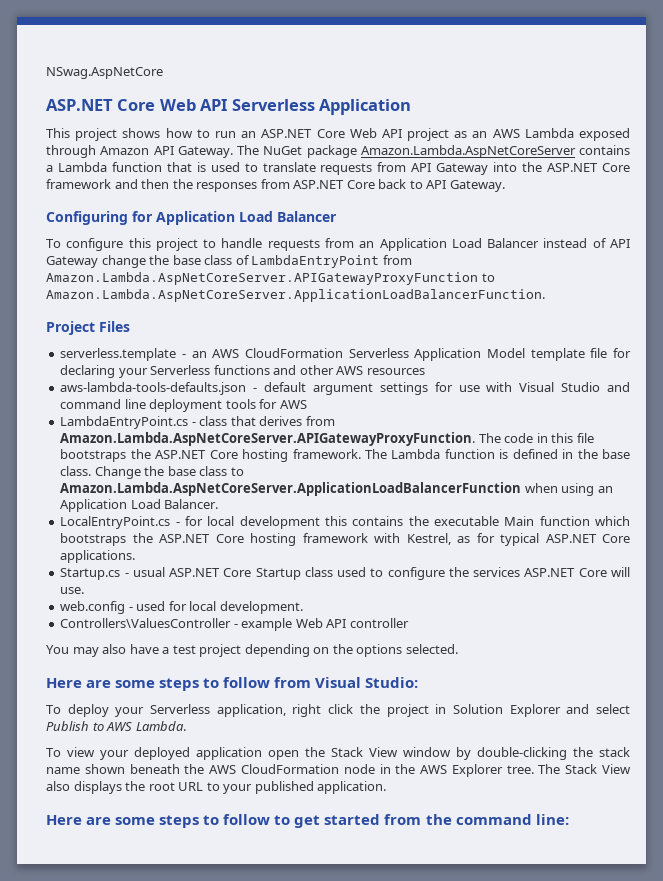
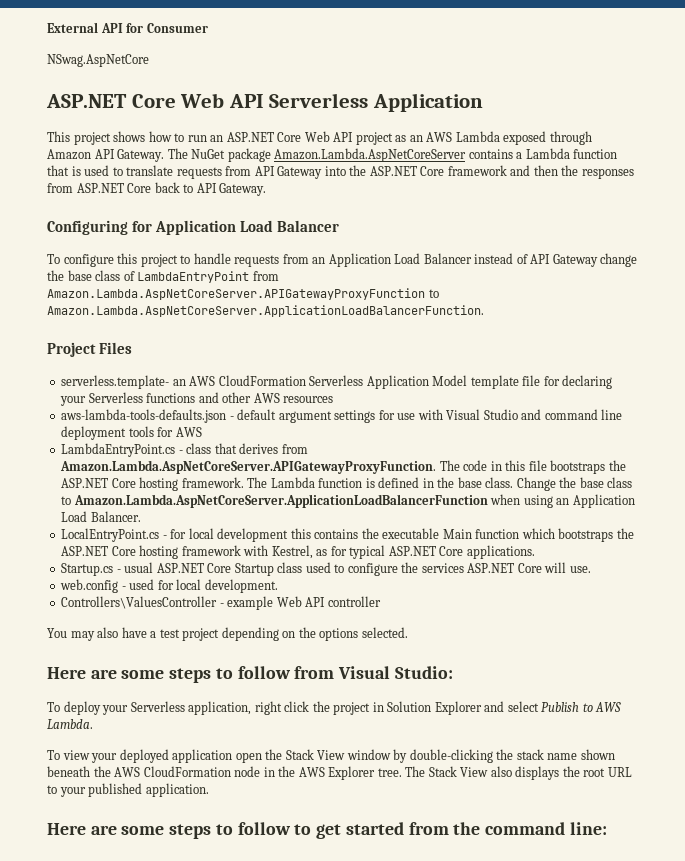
+ External API for Consumer
- serverless.template - an AWS CloudFormation Serverless Application Model template file for declaring your Serverless functions and other AWS resources
+ serverless.template- an AWS CloudFormation Serverless Application Model template file for declaring your Serverless functions and other AWS resources

